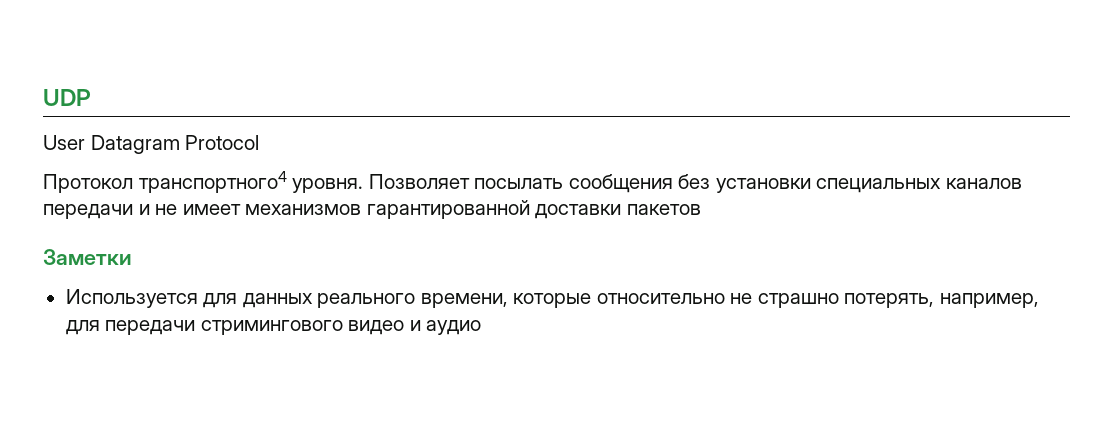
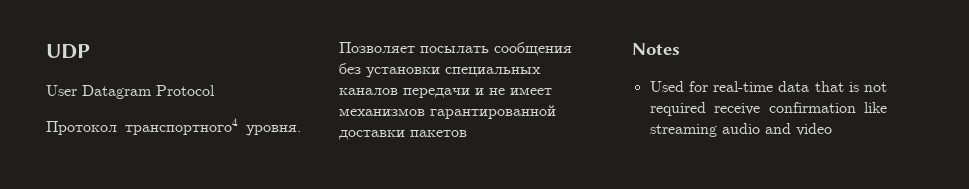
- Заметки
- Используется для данных реального времени, которые относительно не страшно потерять, например, для передачи стримингового видео и аудио
+ Notes
+ Used for real-time data that is not required receive confirmation like streaming audio and video

